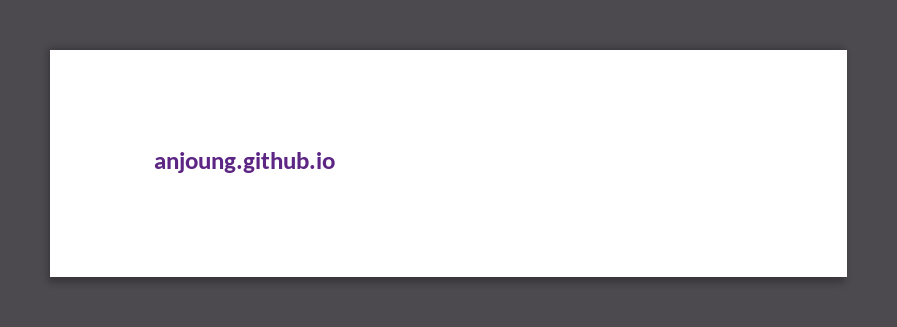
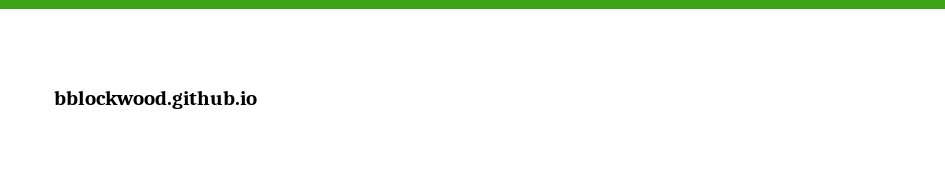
- anjoung.github.io
+ bblockwood.github.io

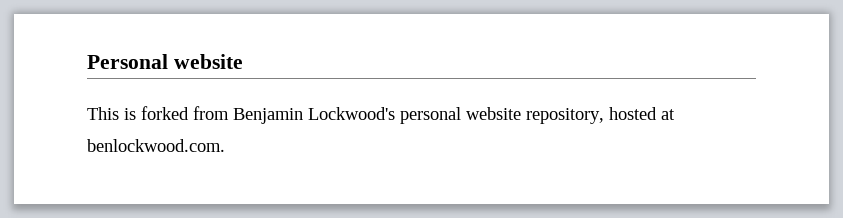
- bblockwood.github.io
+ Personal website
+ This is forked from Benjamin Lockwood's personal website repository, hosted at benlockwood.com.

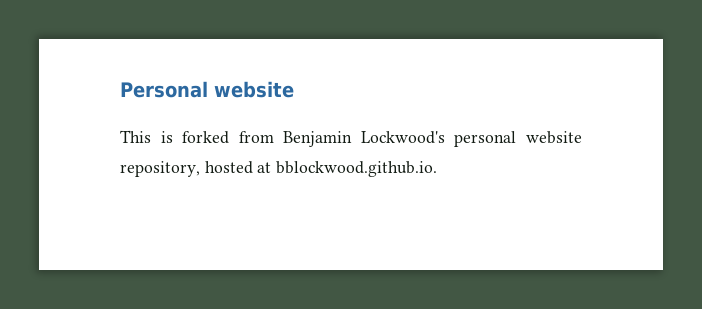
- This is forked from Benjamin Lockwood's personal website repository, hosted at benlockwood.com.
+ This is forked from Benjamin Lockwood's personal website repository, hosted at bblockwood.github.io.

